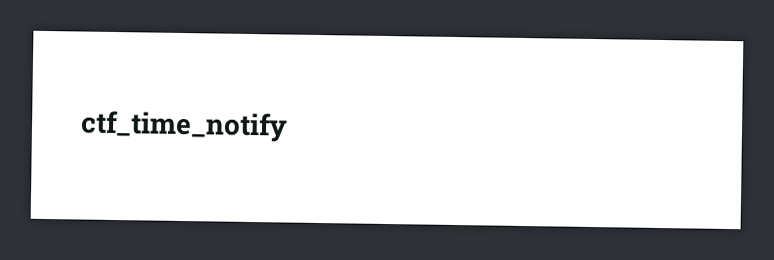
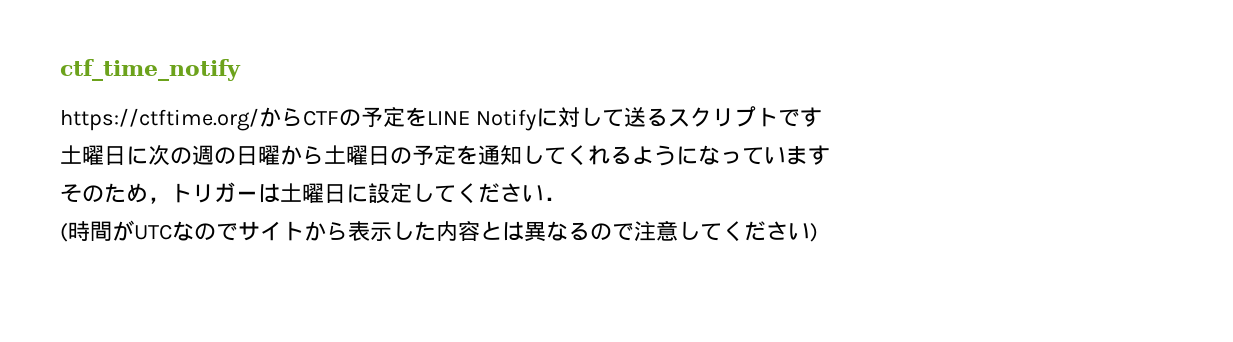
+ https://ctftime.org/からCTFの予定をLINE Notifyに対して送るスクリプトです
+ 土曜日に次の週の日曜から土曜日の予定を通知してくれるようになっています
+ そのため，トリガーは土曜日に設定してください．
+ (時間がUTCなのでサイトから表示した内容とは異なるので注意してください)

